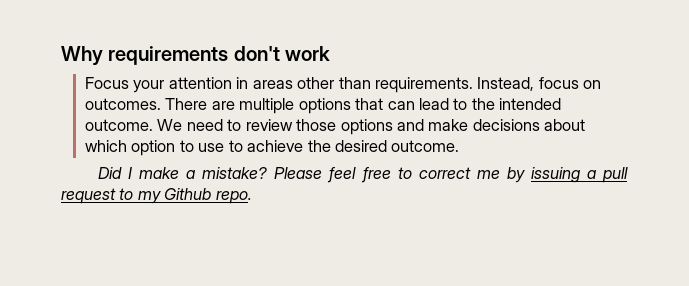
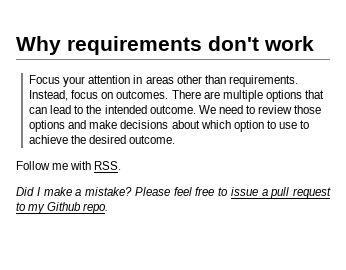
+ Follow me with RSS.
- Please feel free to correct me by issuing a pull request to my Github repo.
+ Please feel free to issue a pull request to my Github repo.

